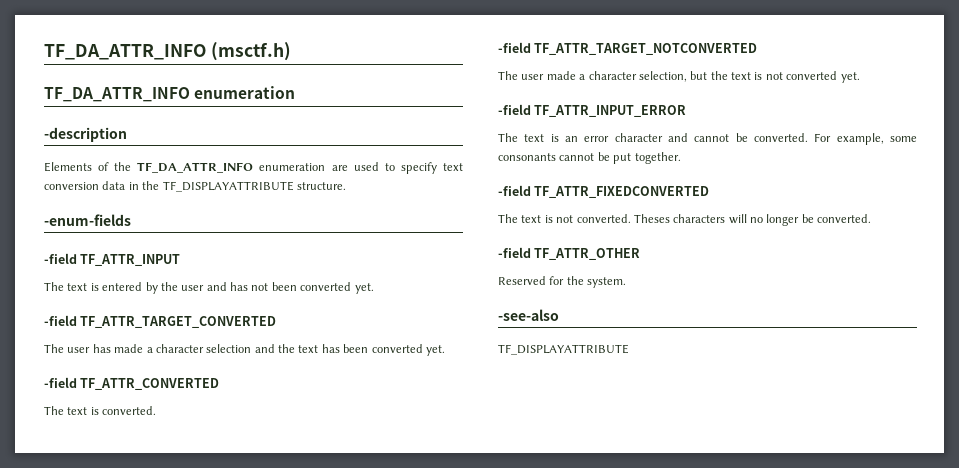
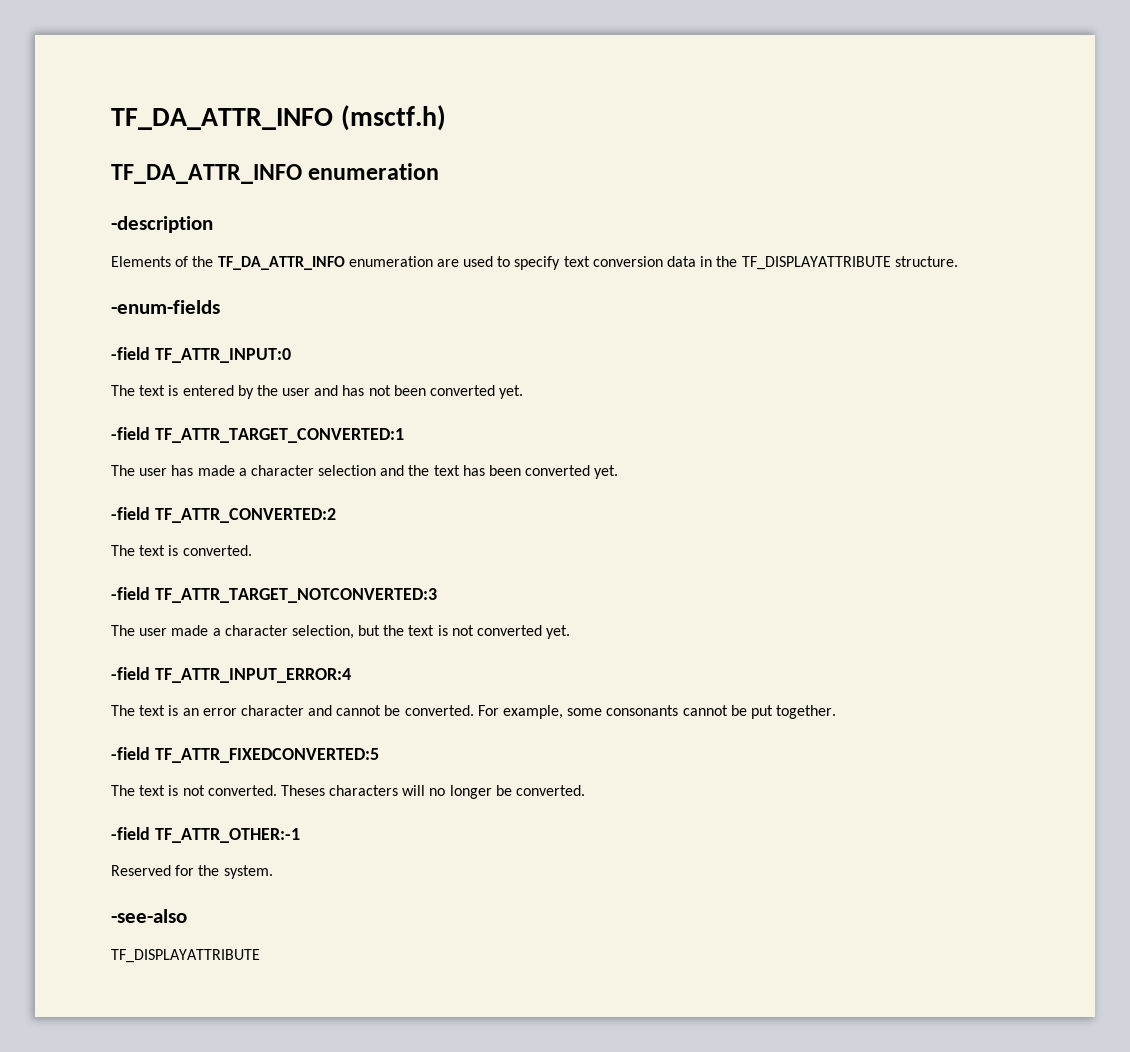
- -field TF_ATTR_INPUT
+ -field TF_ATTR_INPUT:0
- -field TF_ATTR_TARGET_CONVERTED
+ -field TF_ATTR_TARGET_CONVERTED:1
- -field TF_ATTR_CONVERTED
+ -field TF_ATTR_CONVERTED:2
- -field TF_ATTR_TARGET_NOTCONVERTED
+ -field TF_ATTR_TARGET_NOTCONVERTED:3
- -field TF_ATTR_INPUT_ERROR
+ -field TF_ATTR_INPUT_ERROR:4
- -field TF_ATTR_FIXEDCONVERTED
+ -field TF_ATTR_FIXEDCONVERTED:5
- -field TF_ATTR_OTHER
+ -field TF_ATTR_OTHER:-1

